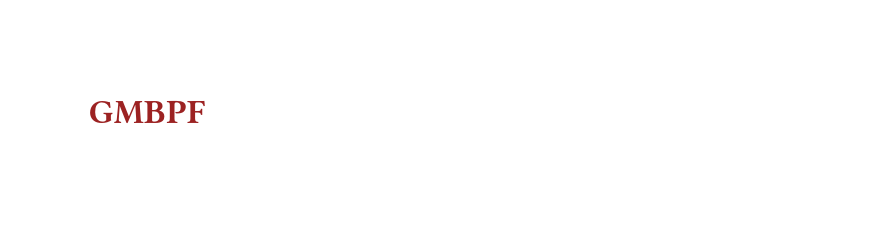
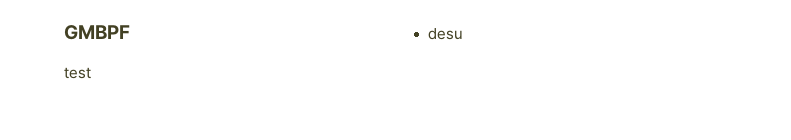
+ test
+ desu

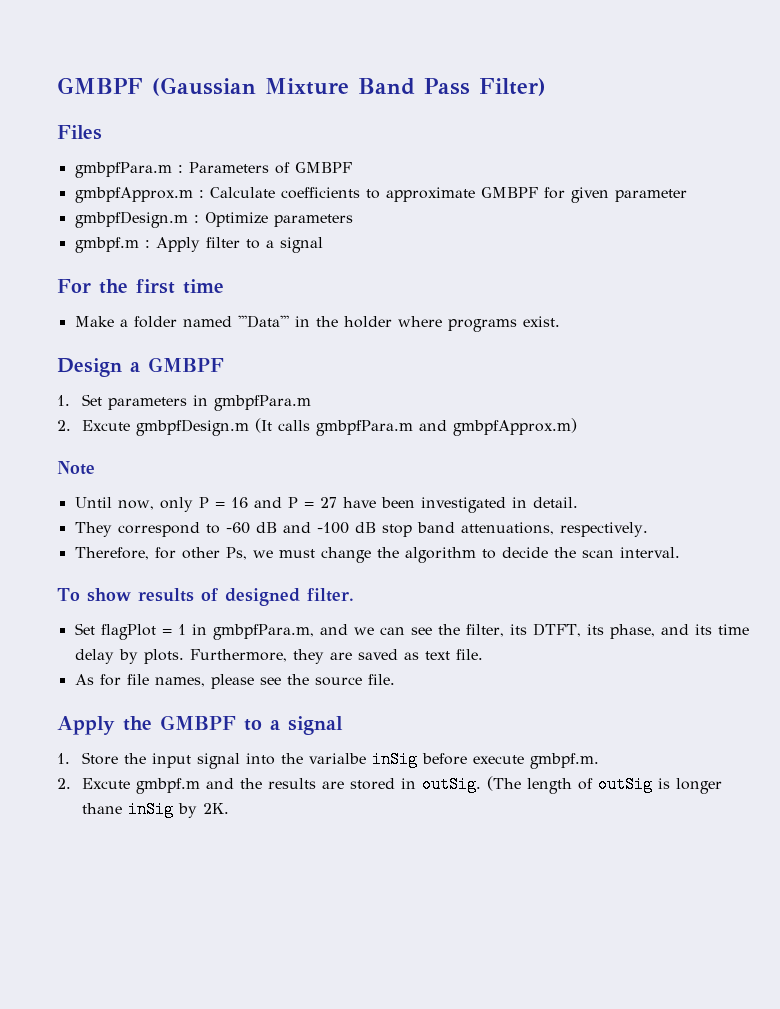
- GMBPF
- test
- desu
+ GMBPF (Gaussian Mixture Band Pass Filter)
+ Files
+ gmbpfPara.m : Parameters of GMBPF
+ gmbpfApprox.m : Calculate coefficients to approximate GMBPF for given parameter
+ gmbpfDesign.m : Optimize parameters
+ gmbpf.m : Apply filter to a signal
+ For the first time
+ Make a folder named '''Data''' in the holder where programs exist.
+ Design a GMBPF
+ 1. Set parameters in gmbpfPara.m
+ 2. Excute gmbpfDesign.m (It calls gmbpfPara.m and gmbpfApprox.m)
+ Note
+ Until now, only P = 16 and P = 27 have been investigated in detail.
+ They correspond to -60 dB and -100 dB stop band attenuations, respectively.
+ Therefore, for other Ps, we must change the algorithm to decide the scan interval.
+ To show results of designed filter.
+ Set flagPlot = 1 in gmbpfPara.m, and we can see the filter, its DTFT, its phase, and its time delay by plots. Furthermore, they are saved as text file.
+ As for file names, please see the source file.
+ Apply the GMBPF to a signal
+ 1. Store the input signal into the varialbe inSig before execute gmbpf.m.
+ 2. Excute gmbpf.m and the results are stored in outSig. (The length of outSig is longer thane inSig by 2K.

